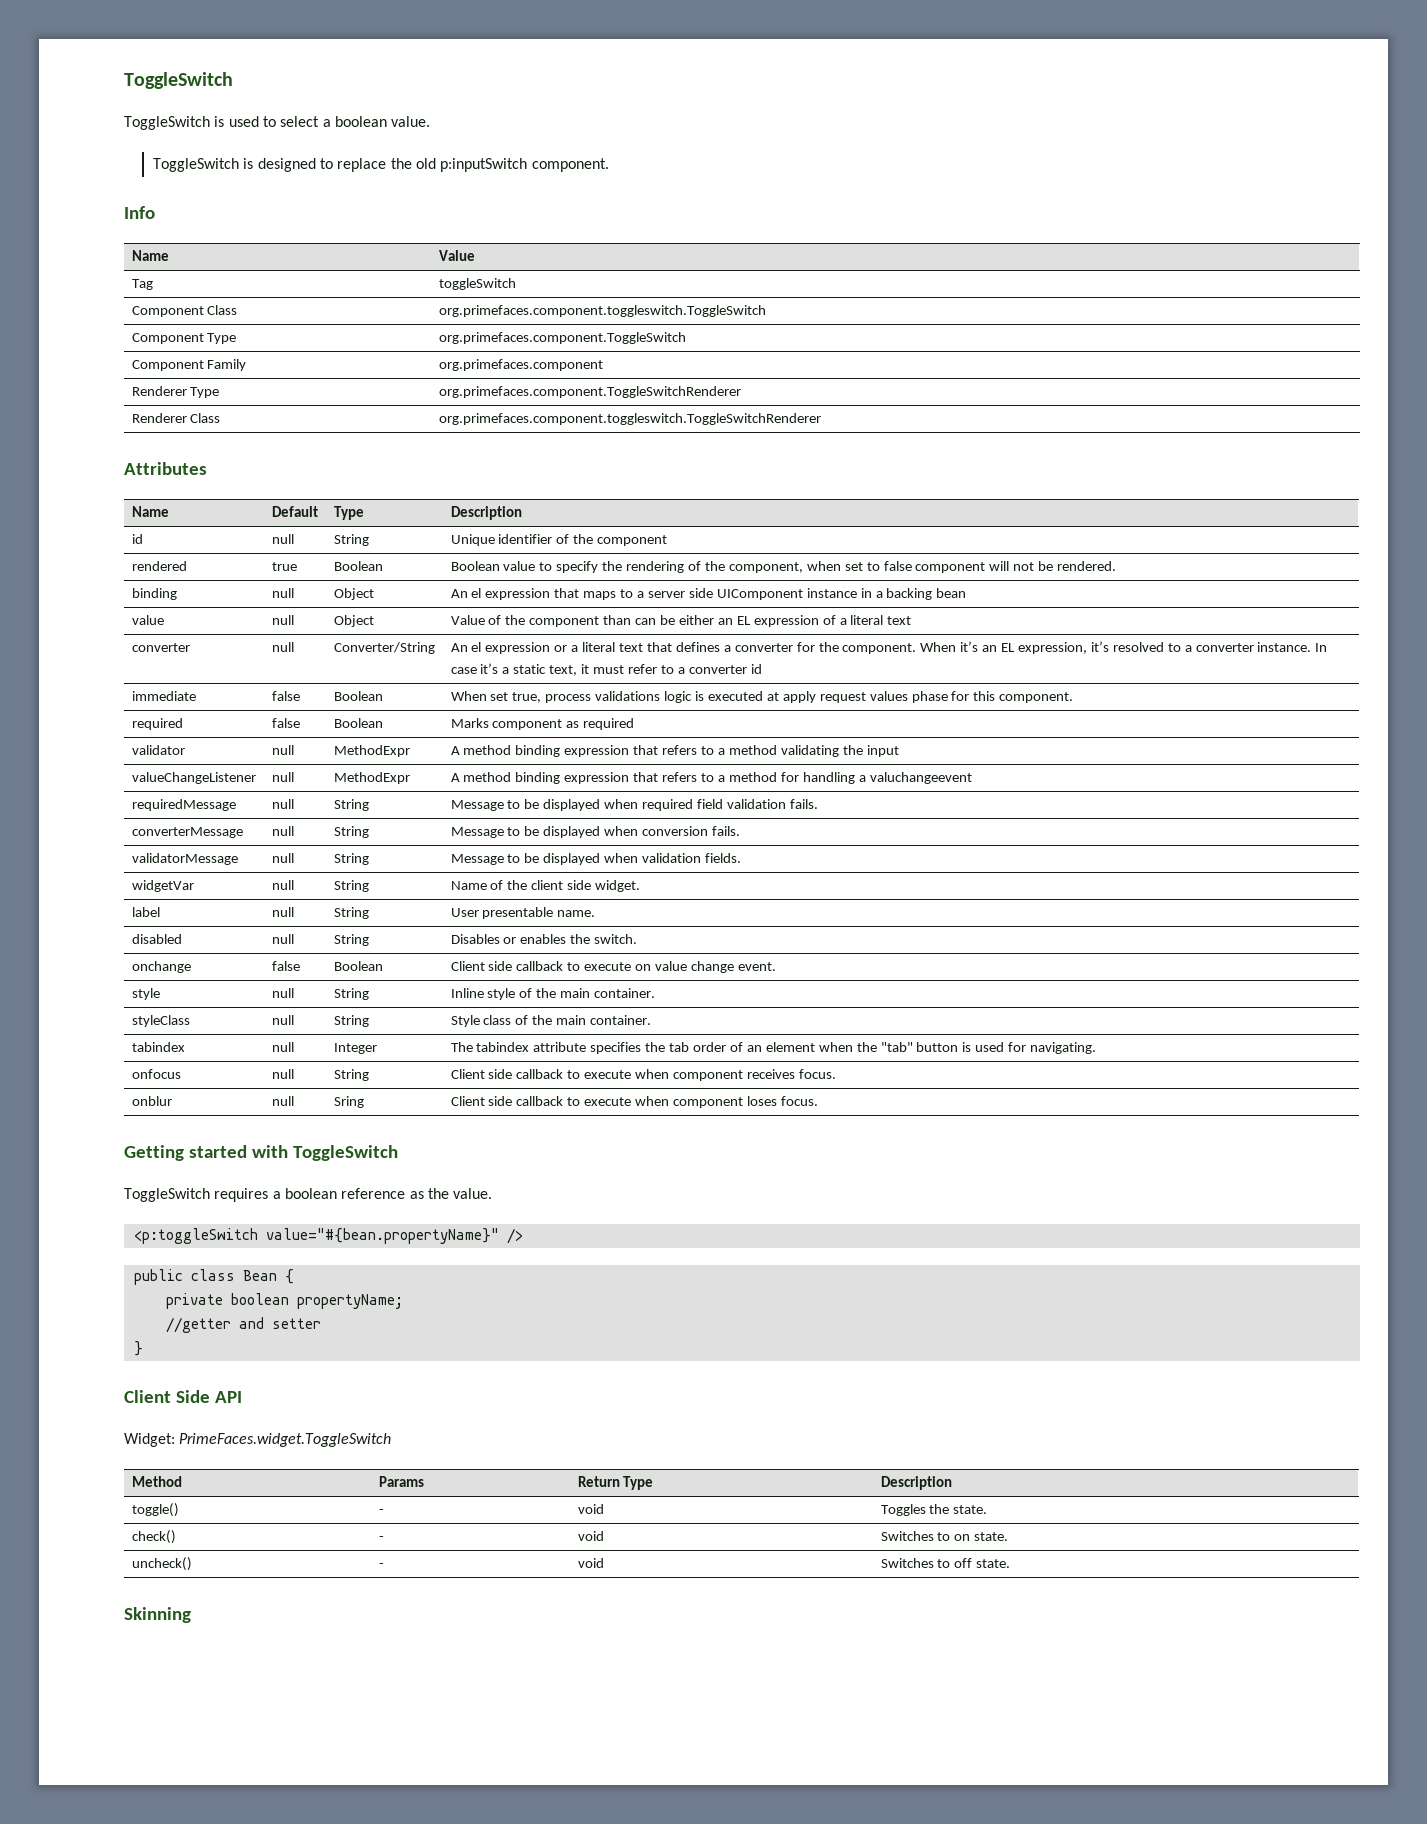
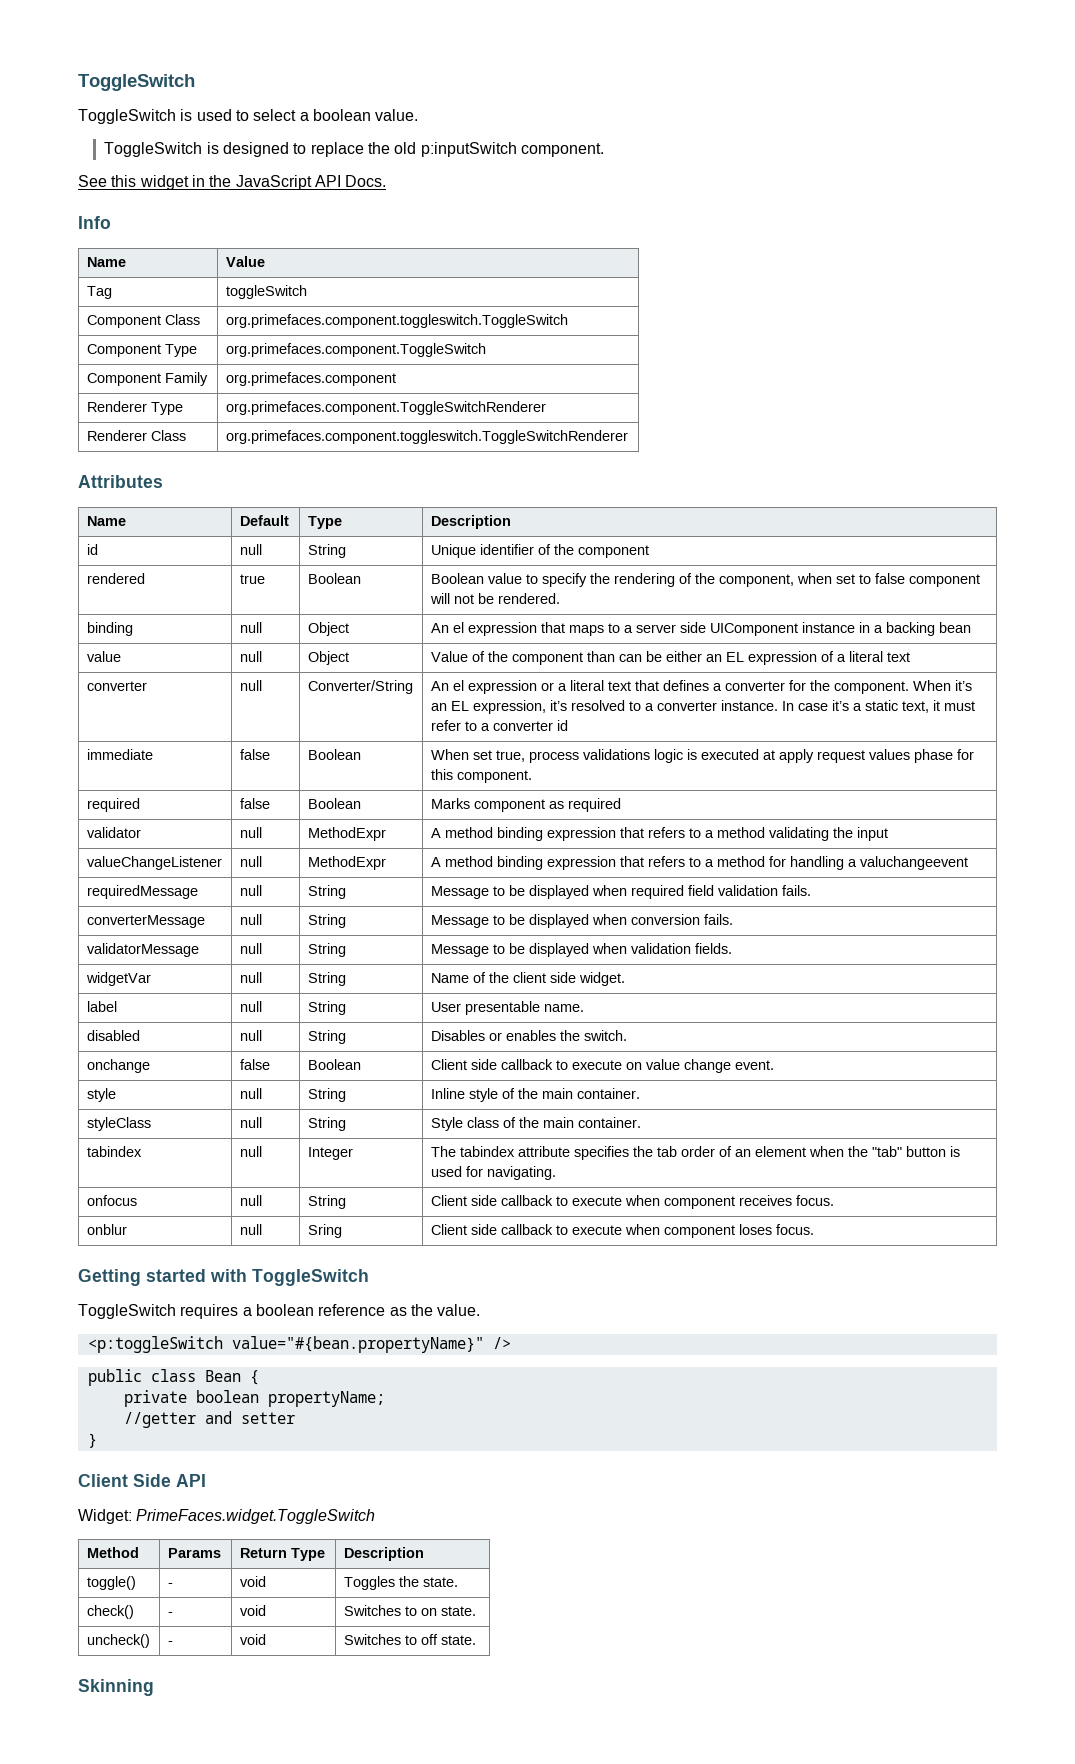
+ See this widget in the JavaScript API Docs.

